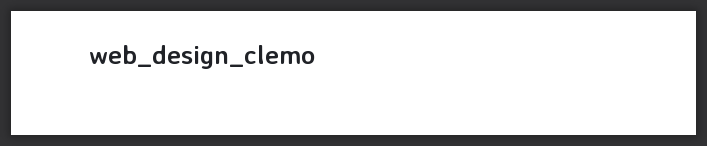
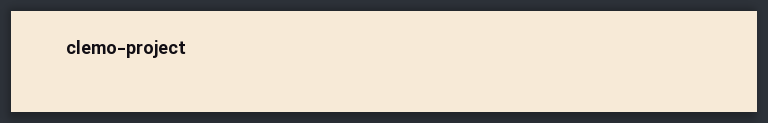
- web_design_clemo
+ clemo-project

